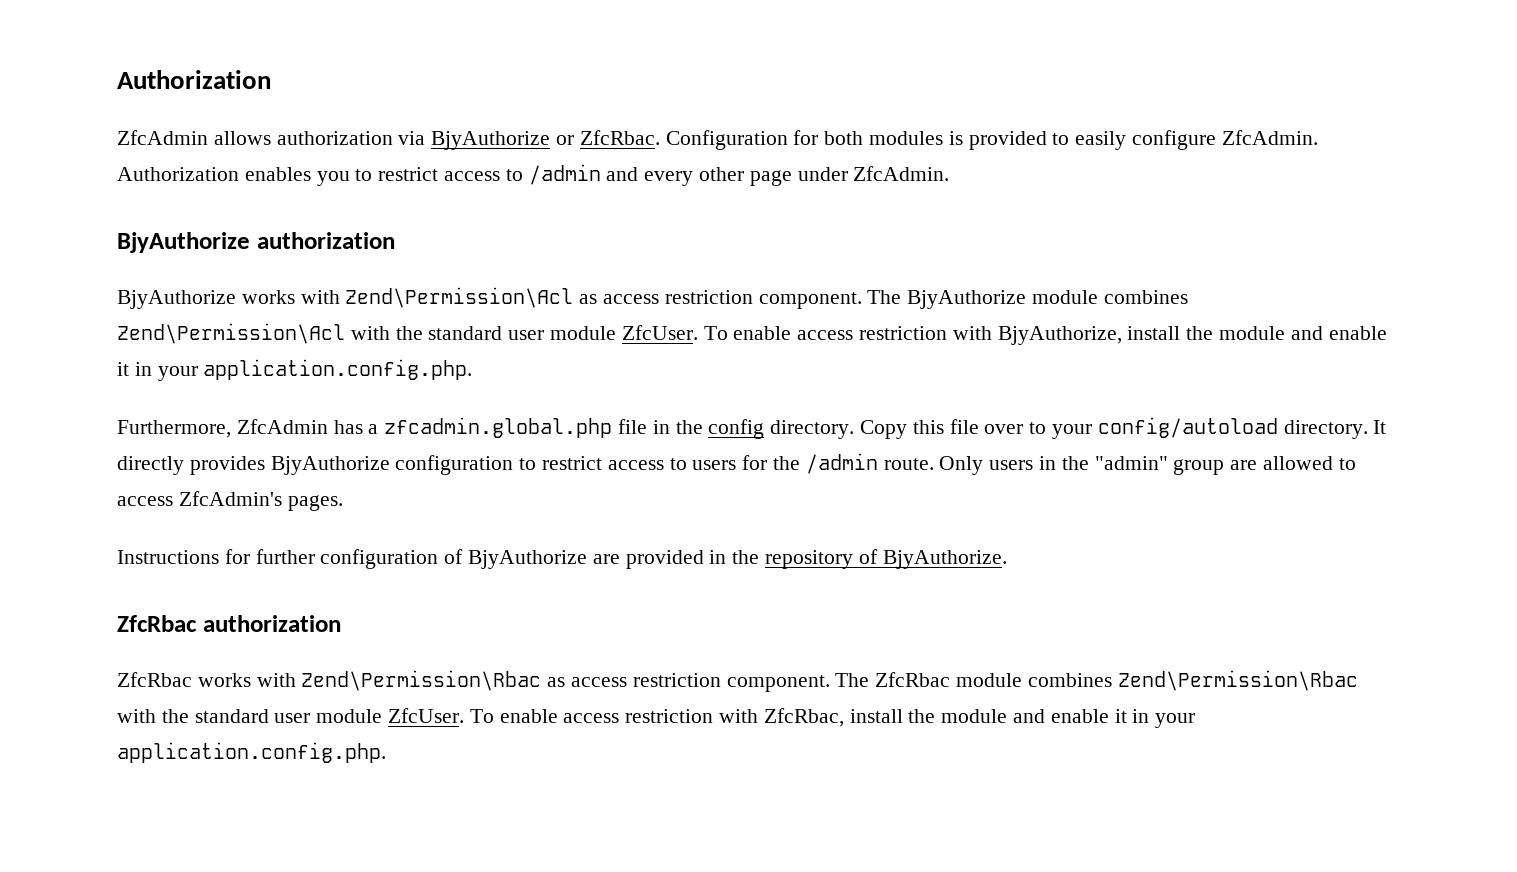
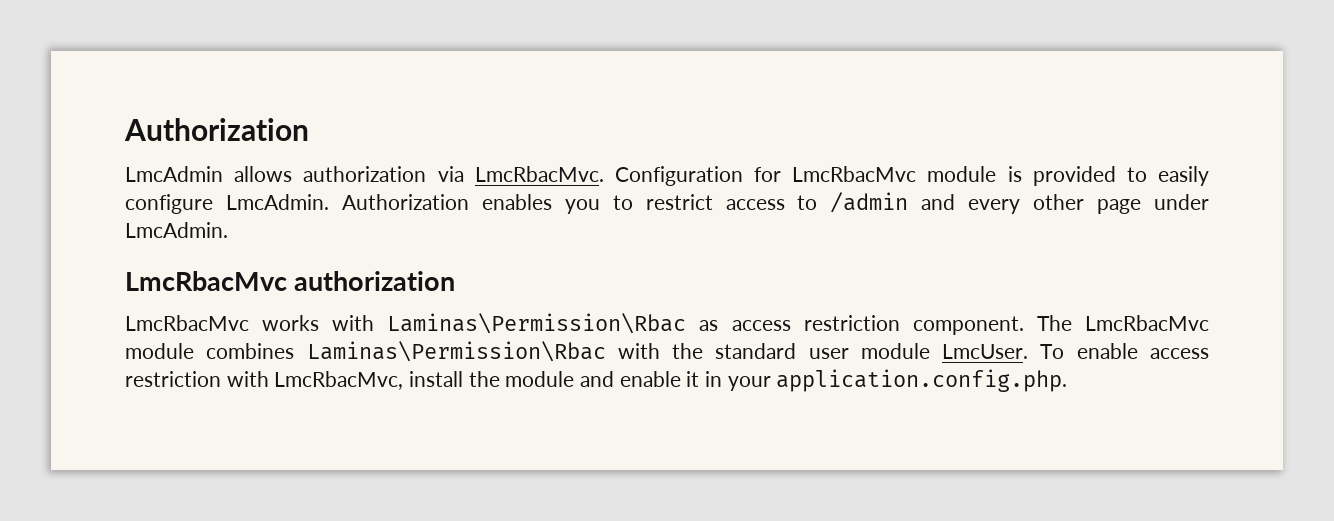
- ZfcAdmin allows authorization via BjyAuthorize or ZfcRbac. Configuration for both modules is provided to easily configure ZfcAdmin.
+ LmcAdmin allows authorization via LmcRbacMvc. Configuration for LmcRbacMvc module is provided to easily configure LmcAdmin.
- Authorization enables you to restrict access to /admin and every other page under ZfcAdmin.
- BjyAuthorize authorization
- BjyAuthorize works with Zend\Permission\Acl as access restriction component. The BjyAuthorize module combines Zend\Permission\Acl with the standard user module ZfcUser. To enable access restriction with BjyAuthorize, install the module and enable it in your application.config.php.
- Furthermore, ZfcAdmin has a zfcadmin.global.php file in the config directory. Copy this file over to your config/autoload directory. It directly provides BjyAuthorize configuration to restrict access to users for the /admin route. Only users in the "admin" group are allowed to access ZfcAdmin's pages.
- Instructions for further configuration of BjyAuthorize are provided in the repository of BjyAuthorize.
- ZfcRbac authorization
- ZfcRbac works with Zend\Permission\Rbac as access restriction component. The ZfcRbac module combines Zend\Permission\Rbac with the standard user module ZfcUser. To enable access restriction with ZfcRbac, install the module and enable it in your application.config.php.
+ Authorization enables you to restrict access to /admin and every other page under LmcAdmin.
+ LmcRbacMvc authorization
+ LmcRbacMvc works with Laminas\Permission\Rbac as access restriction component. The LmcRbacMvc module combines Laminas\Permission\Rbac with the standard user module LmcUser. To enable access restriction with LmcRbacMvc, install the module and enable it in your application.config.php.

